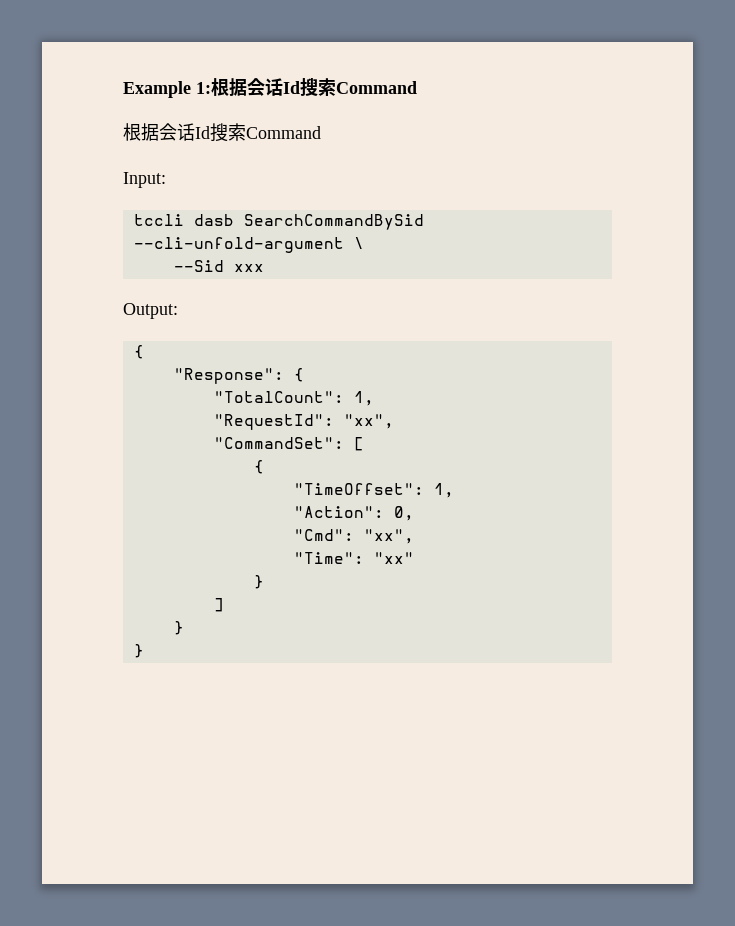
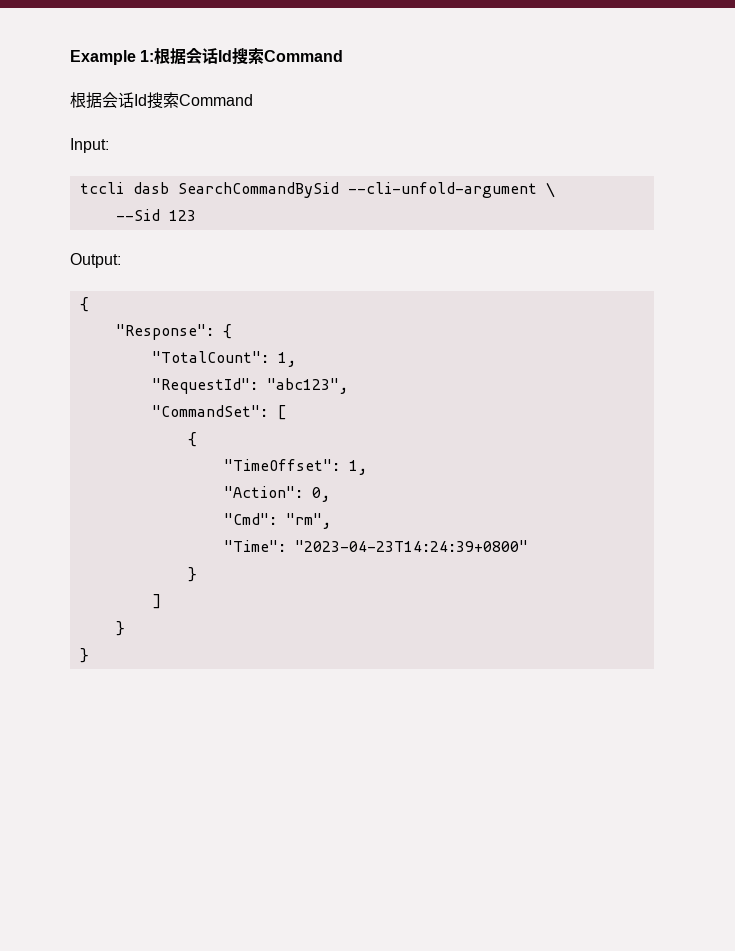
- --Sid xxx
+ --Sid 123
- "RequestId": "xx",
+ "RequestId": "abc123",
- "Cmd": "xx",
+ "Cmd": "rm",
- "Time": "xx"
+ "Time": "2023-04-23T14:24:39+0800"

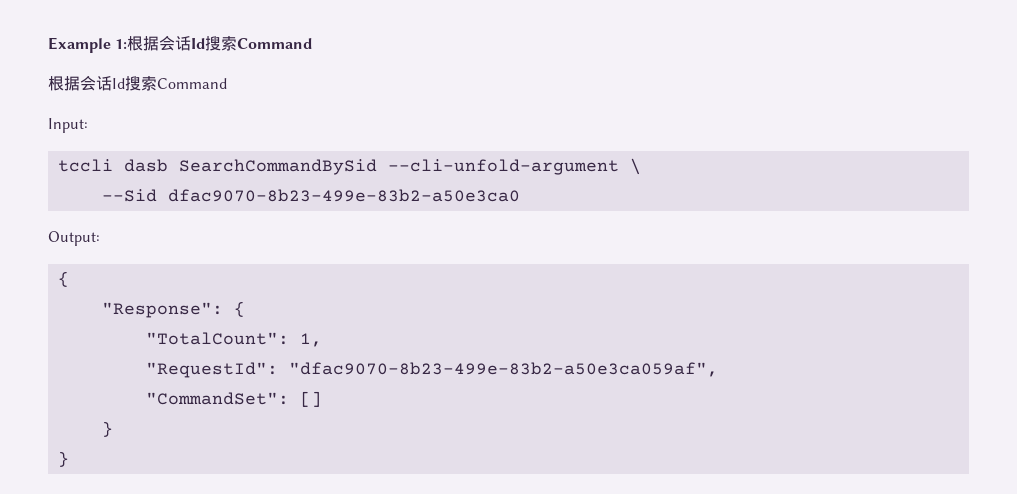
- --Sid 123
+ --Sid dfac9070-8b23-499e-83b2-a50e3ca0
- "RequestId": "abc123",
+ "RequestId": "dfac9070-8b23-499e-83b2-a50e3ca059af",
- "CommandSet": [
- {
- "TimeOffset": 1,
- "Action": 0,
- "Cmd": "rm",
- "Time": "2023-04-23T14:24:39+0800"
- }
- ]
+ "CommandSet": []

